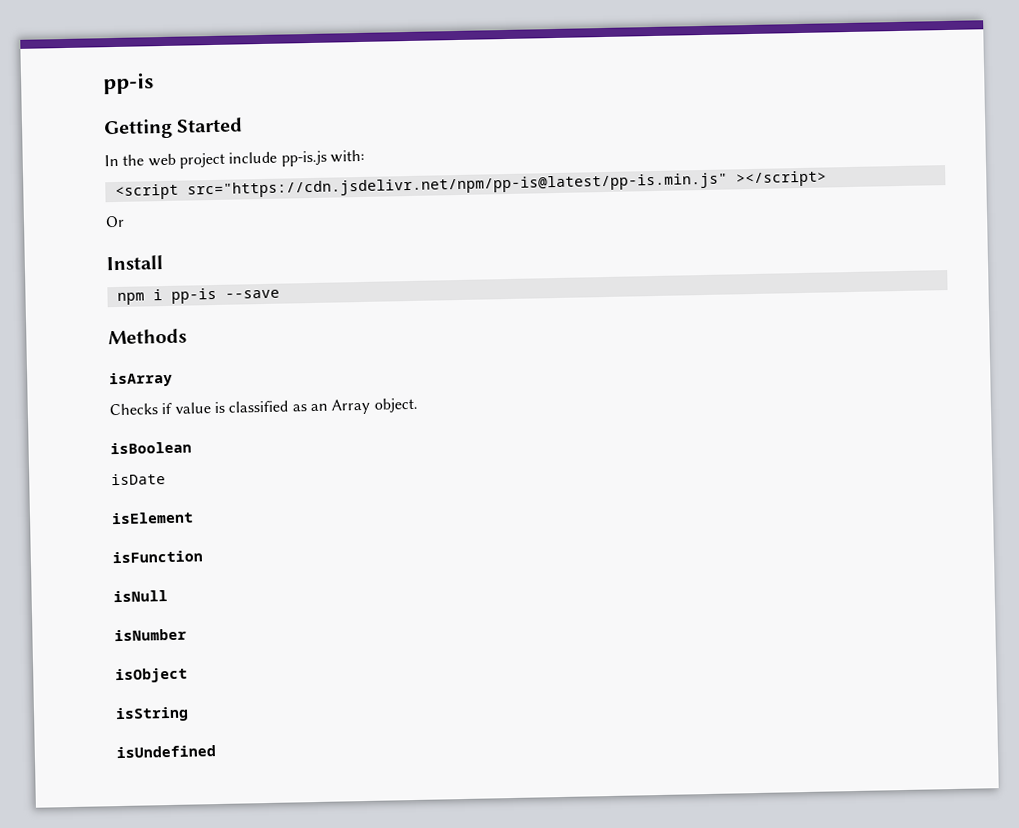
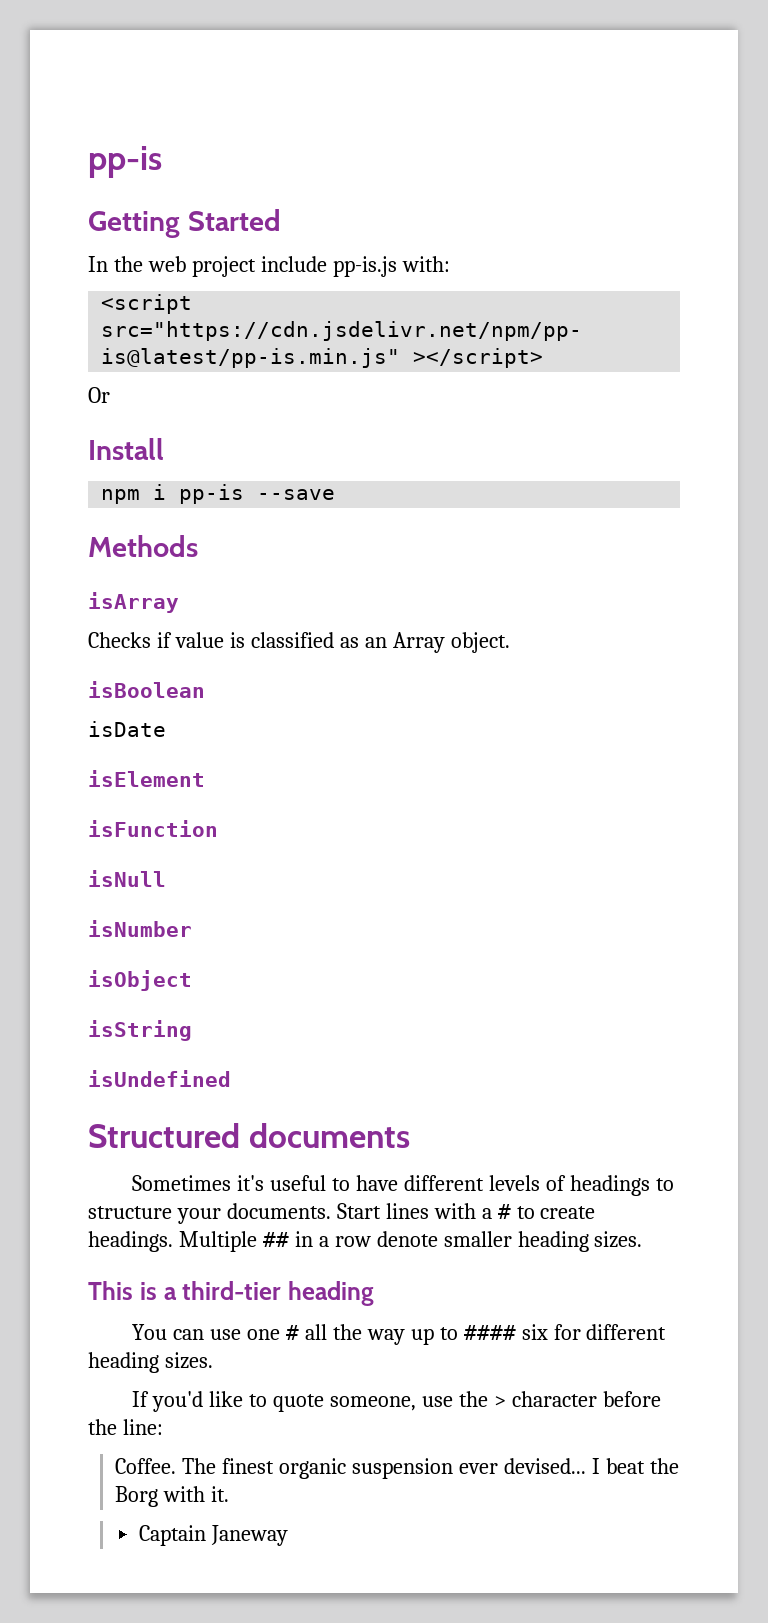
+ Structured documents
+ Sometimes it's useful to have different levels of headings to structure your documents. Start lines with a # to create headings. Multiple ## in a row denote smaller heading sizes.
+ This is a third-tier heading
+ You can use one # all the way up to #### six for different heading sizes.
+ If you'd like to quote someone, use the > character before the line:
+ Coffee. The finest organic suspension ever devised... I beat the Borg with it.
+ Captain Janeway

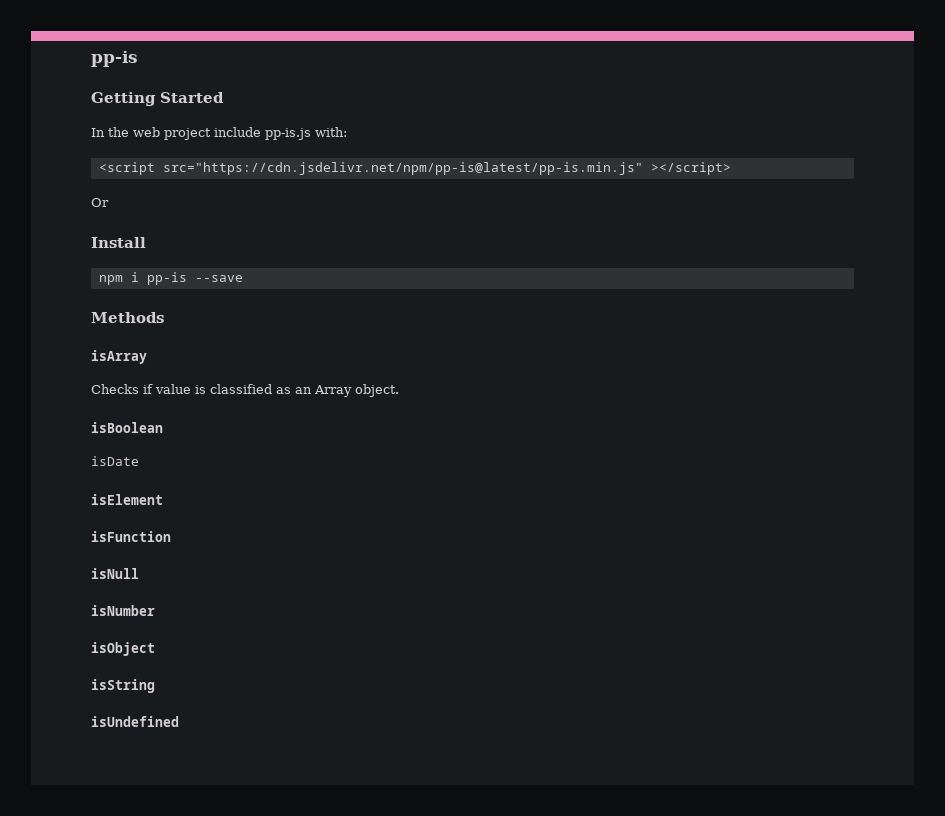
- Structured documents
- Sometimes it's useful to have different levels of headings to structure your documents. Start lines with a # to create headings. Multiple ## in a row denote smaller heading sizes.
- This is a third-tier heading
- You can use one # all the way up to #### six for different heading sizes.
- If you'd like to quote someone, use the > character before the line:
- Coffee. The finest organic suspension ever devised... I beat the Borg with it.
- Captain Janeway

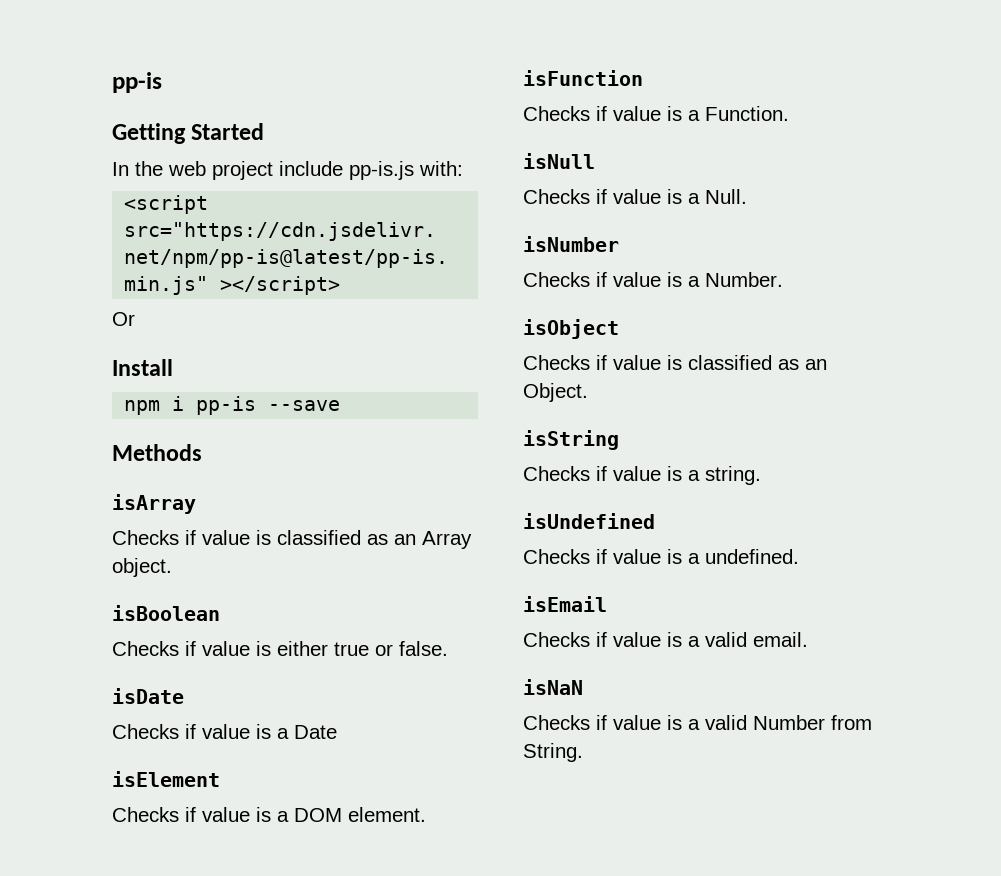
+ Checks if value is either true or false.
  isDate
+ Checks if value is a Date
  isElement
+ Checks if value is a DOM element.
  isFunction
+ Checks if value is a Function.
  isNull
+ Checks if value is a Null.
  isNumber
+ Checks if value is a Number.
  isObject
+ Checks if value is classified as an Object.
  isString
+ Checks if value is a string.
  isUndefined
+ Checks if value is a undefined.
+ isEmail
+ Checks if value is a valid email.
+ isNaN
+ Checks if value is a valid Number from String.

